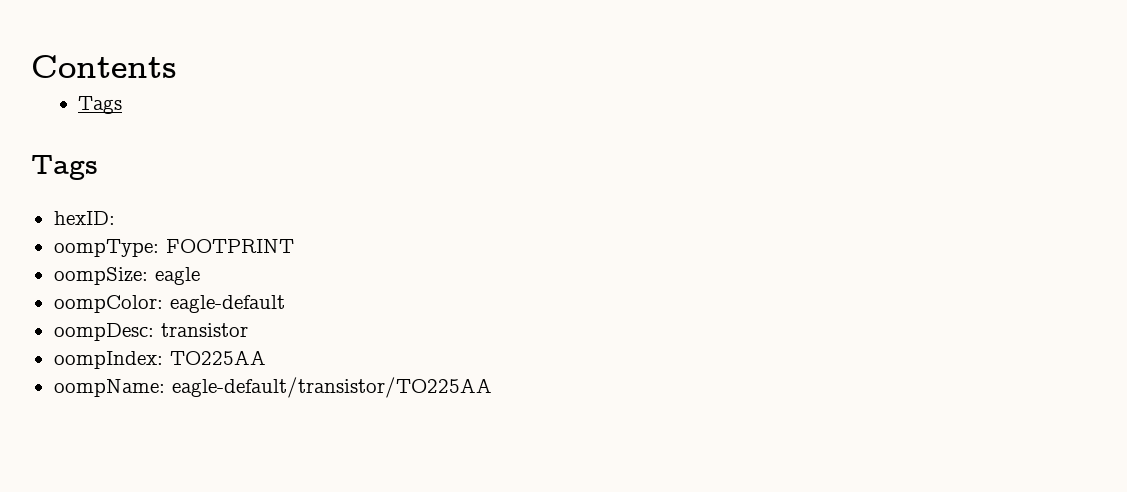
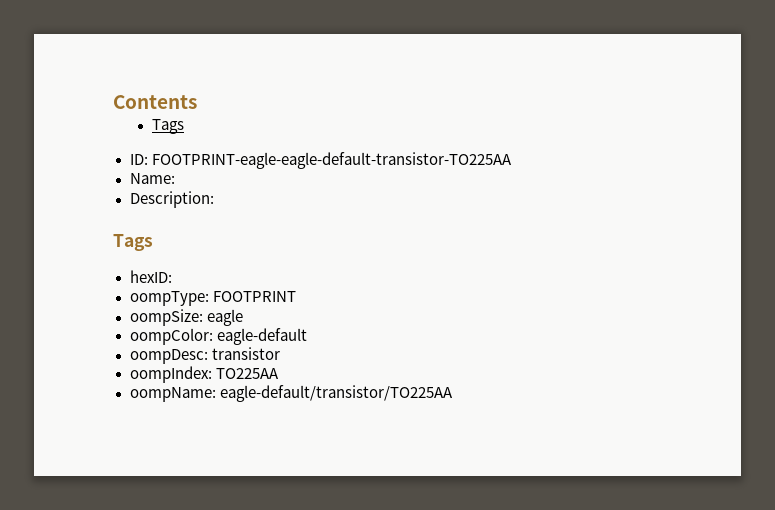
+ ID: FOOTPRINT-eagle-eagle-default-transistor-TO225AA
+ Name:
+ Description:

